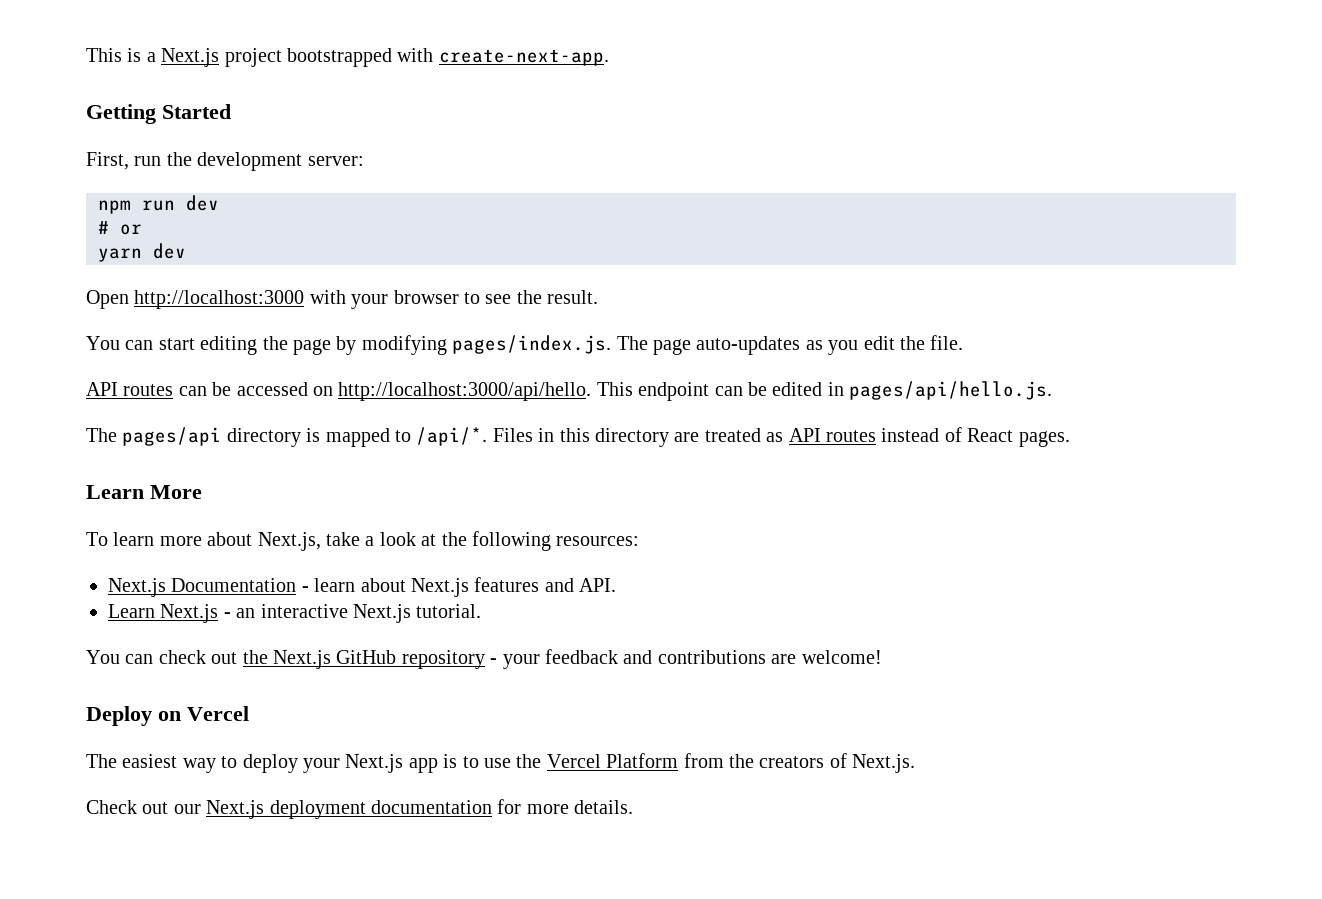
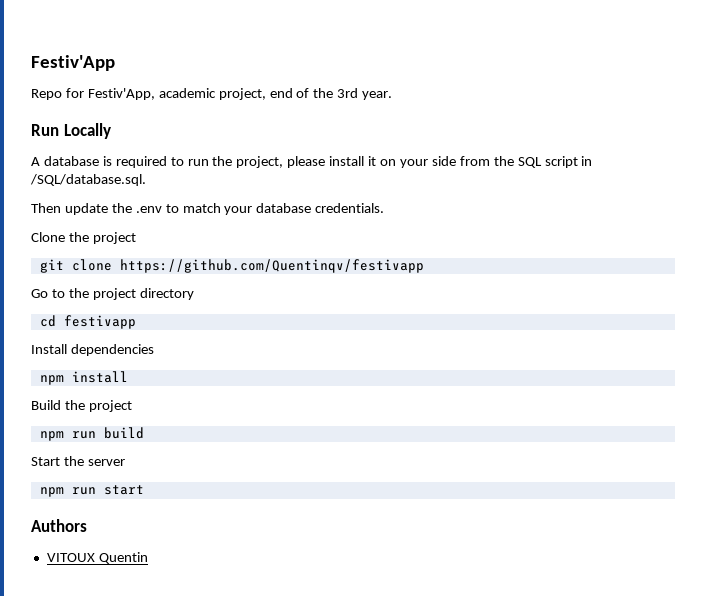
- This is a Next.js project bootstrapped with create-next-app.
- Getting Started
- First, run the development server:
- npm run dev
- # or
- yarn dev
- Open http://localhost:3000 with your browser to see the result.
- You can start editing the page by modifying pages/index.js. The page auto-updates as you edit the file.
- API routes can be accessed on http://localhost:3000/api/hello. This endpoint can be edited in pages/api/hello.js.
- The pages/api directory is mapped to /api/*. Files in this directory are treated as API routes instead of React pages.
- Learn More
- To learn more about Next.js, take a look at the following resources:
- Next.js Documentation - learn about Next.js features and API.
- Learn Next.js - an interactive Next.js tutorial.
- You can check out the Next.js GitHub repository - your feedback and contributions are welcome!
- Deploy on Vercel
- The easiest way to deploy your Next.js app is to use the Vercel Platform from the creators of Next.js.
- Check out our Next.js deployment documentation for more details.
+ Festiv'App
+ Repo for Festiv'App, academic project, end of the 3rd year.
+ Run Locally
+ A database is required to run the project, please install it on your side from the SQL script in /SQL/database.sql.
+ Then update the .env to match your database credentials.
+ Clone the project
+ git clone https://github.com/Quentinqv/festivapp
+ Go to the project directory
+ cd festivapp
+ Install dependencies
+ npm install
+ Build the project
+ npm run build
+ Start the server
+ npm run start
+ Authors
+ VITOUX Quentin

